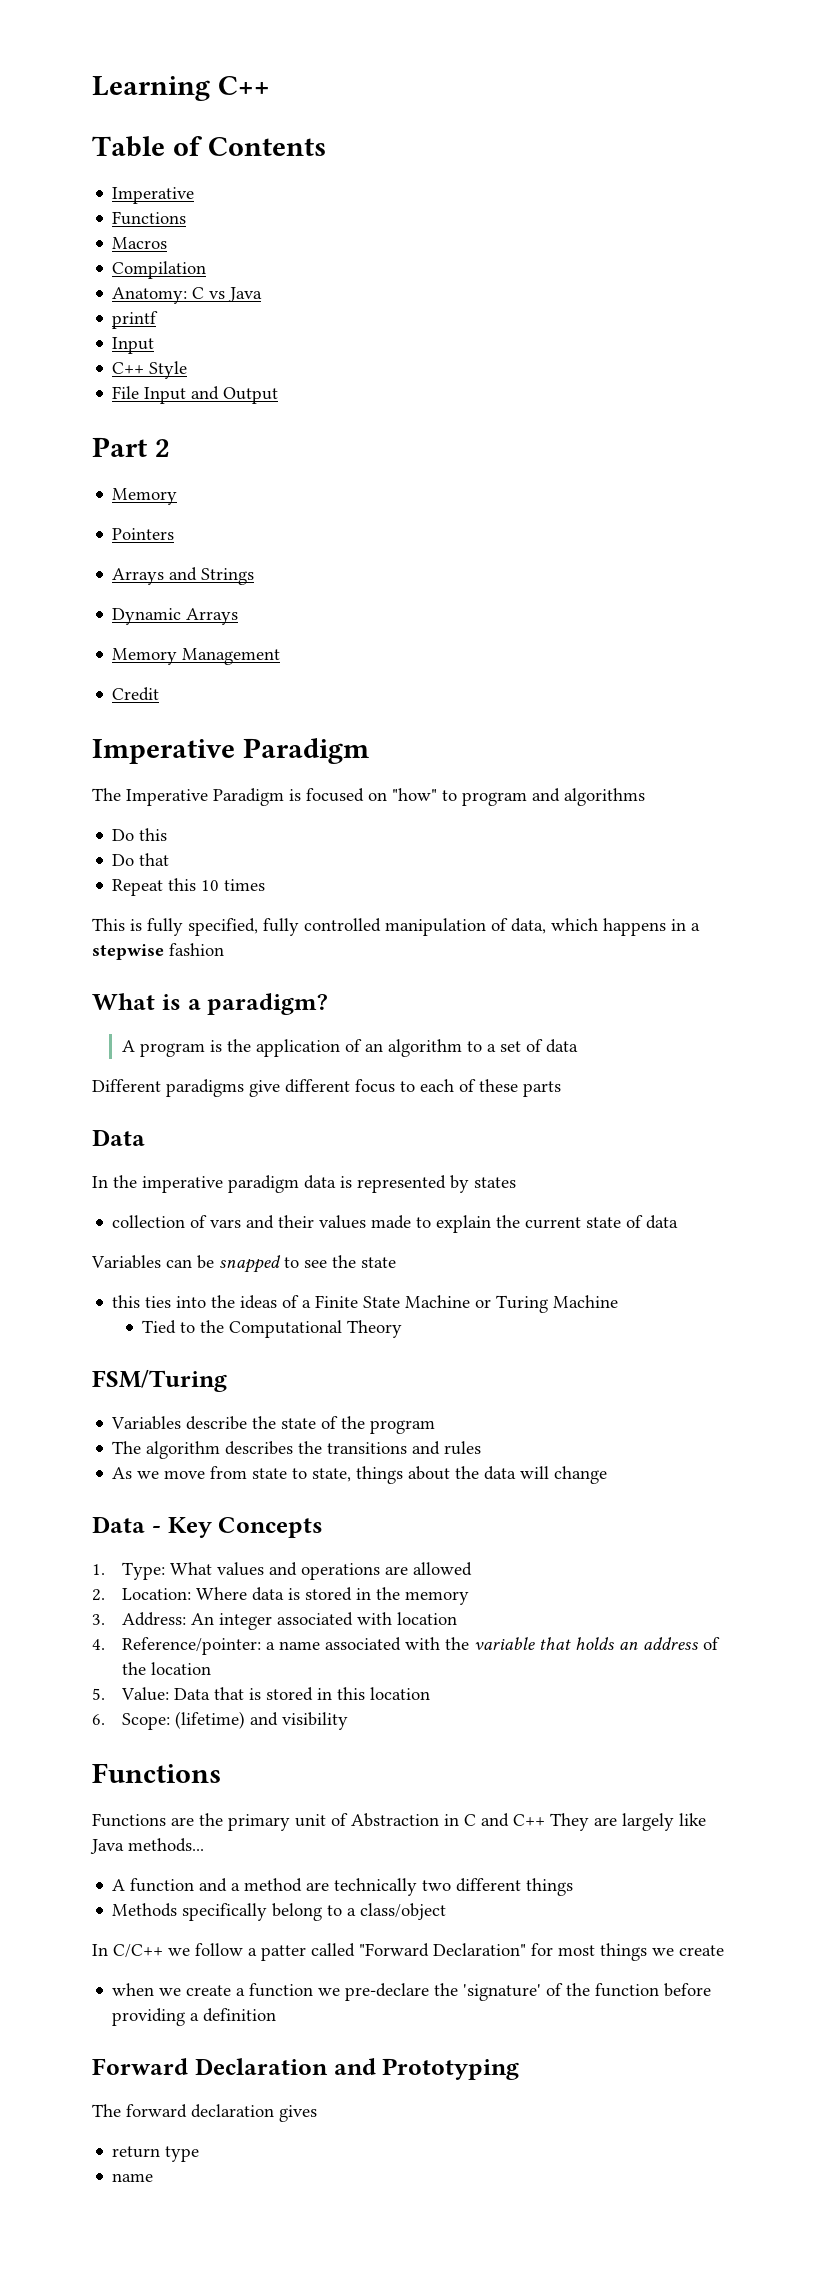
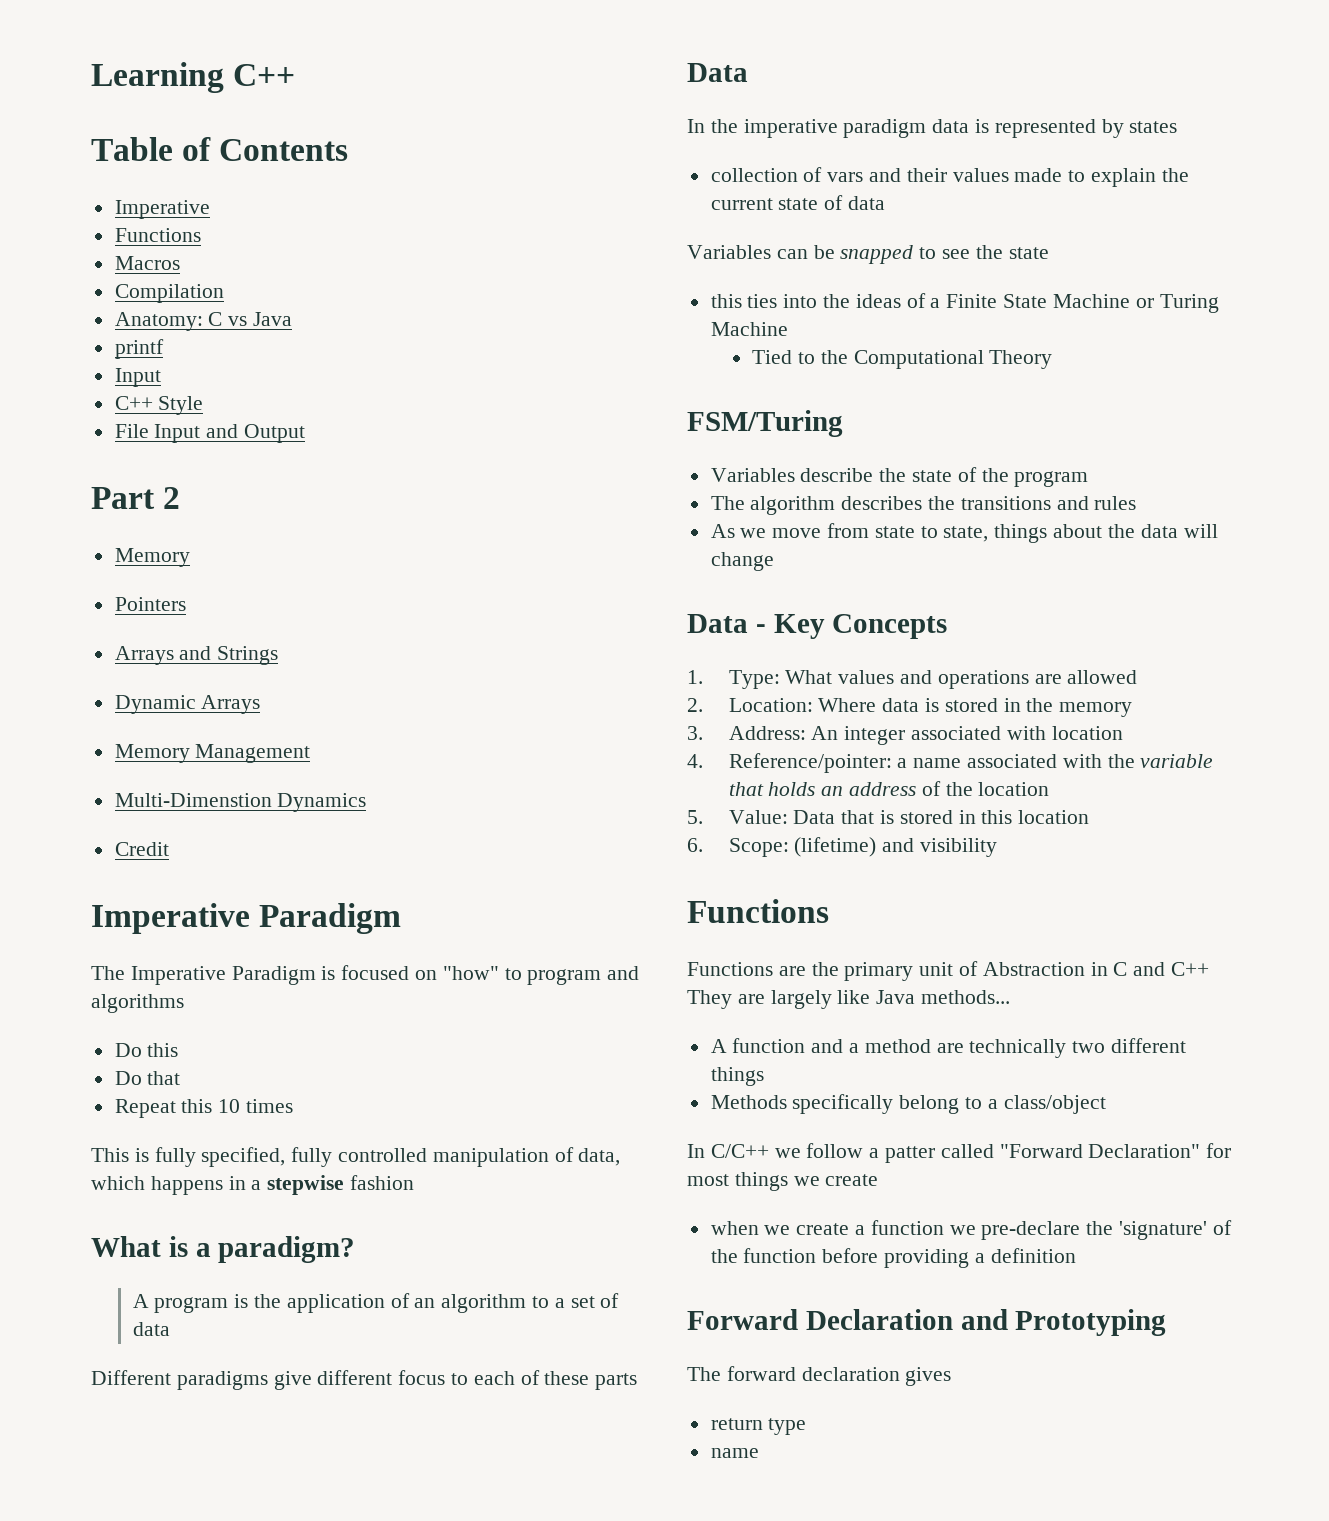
+ Multi-Dimenstion Dynamics

